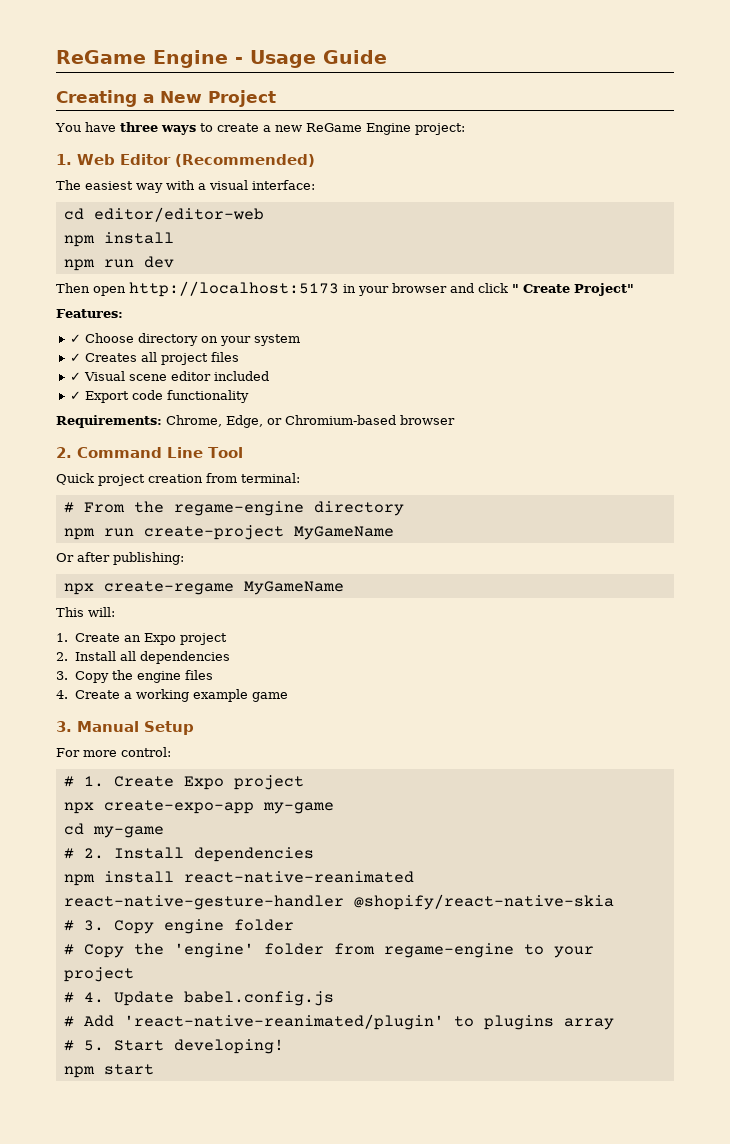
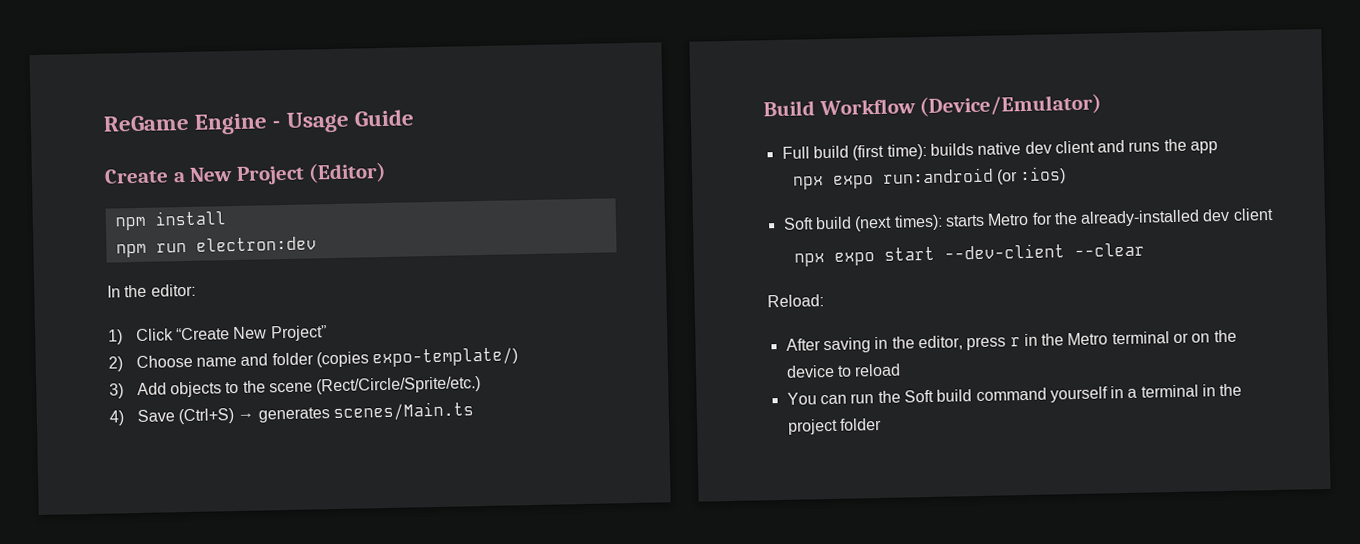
- Creating a New Project
- You have three ways to create a new ReGame Engine project:
- 1. Web Editor (Recommended)
- The easiest way with a visual interface:
- cd editor/editor-web
+ Create a New Project (Editor)
  npm install
- npm run dev
- Then open http://localhost:5173 in your browser and click " Create Project"
- Features:
- ✓ Choose directory on your system
- ✓ Creates all project files
- ✓ Visual scene editor included
- ✓ Export code functionality
- Requirements: Chrome, Edge, or Chromium-based browser
- 2. Command Line Tool
- Quick project creation from terminal:
- # From the regame-engine directory
- npm run create-project MyGameName
- Or after publishing:
- npx create-regame MyGameName
- This will:
- 1. Create an Expo project
- 2. Install all dependencies
- 3. Copy the engine files
- 4. Create a working example game
- 3. Manual Setup
- For more control:
- # 1. Create Expo project
- npx create-expo-app my-game
- cd my-game
- # 2. Install dependencies
- npm install react-native-reanimated react-native-gesture-handler @shopify/react-native-skia
- # 3. Copy engine folder
- # Copy the 'engine' folder from regame-engine to your project
- # 4. Update babel.config.js
- # Add 'react-native-reanimated/plugin' to plugins array
- # 5. Start developing!
- npm start
+ npm run electron:dev
+ In the editor:
+ 1) Click “Create New Project”
+ 2) Choose name and folder (copies expo-template/)
+ 3) Add objects to the scene (Rect/Circle/Sprite/etc.)
+ 4) Save (Ctrl+S) → generates scenes/Main.ts
+ Build Workflow (Device/Emulator)
+ Full build (first time): builds native dev client and runs the app
+ npx expo run:android (or :ios)
+ Soft build (next times): starts Metro for the already-installed dev client
+ npx expo start --dev-client --clear
+ Reload:
+ After saving in the editor, press r in the Metro terminal or on the device to reload
+ You can run the Soft build command yourself in a terminal in the project folder

